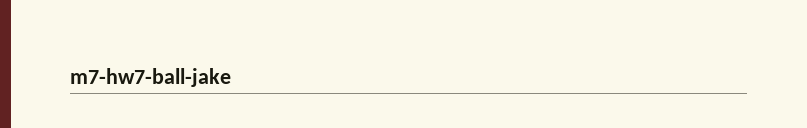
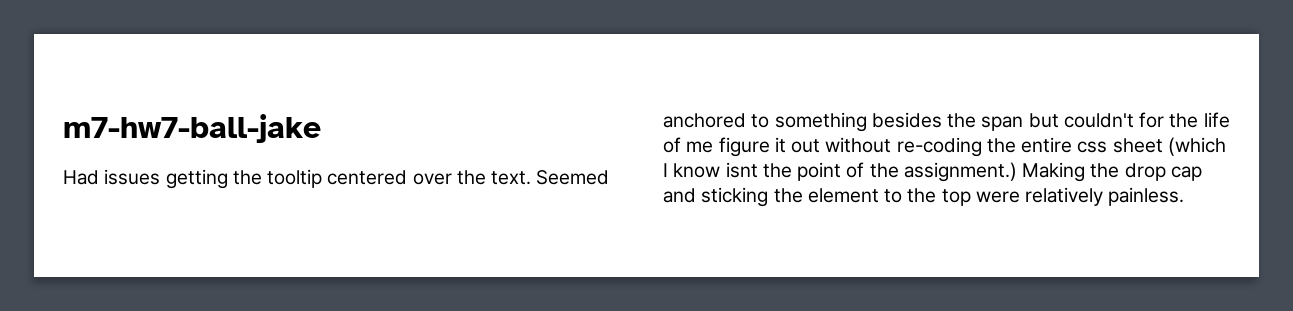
+ Had issues getting the tooltip centered over the text. Seemed anchored to something besides the span but couldn't for the life of me figure it out without re-coding the entire css sheet (which I know isnt the point of the assignment.) Making the drop cap and sticking the element to the top were relatively painless.

